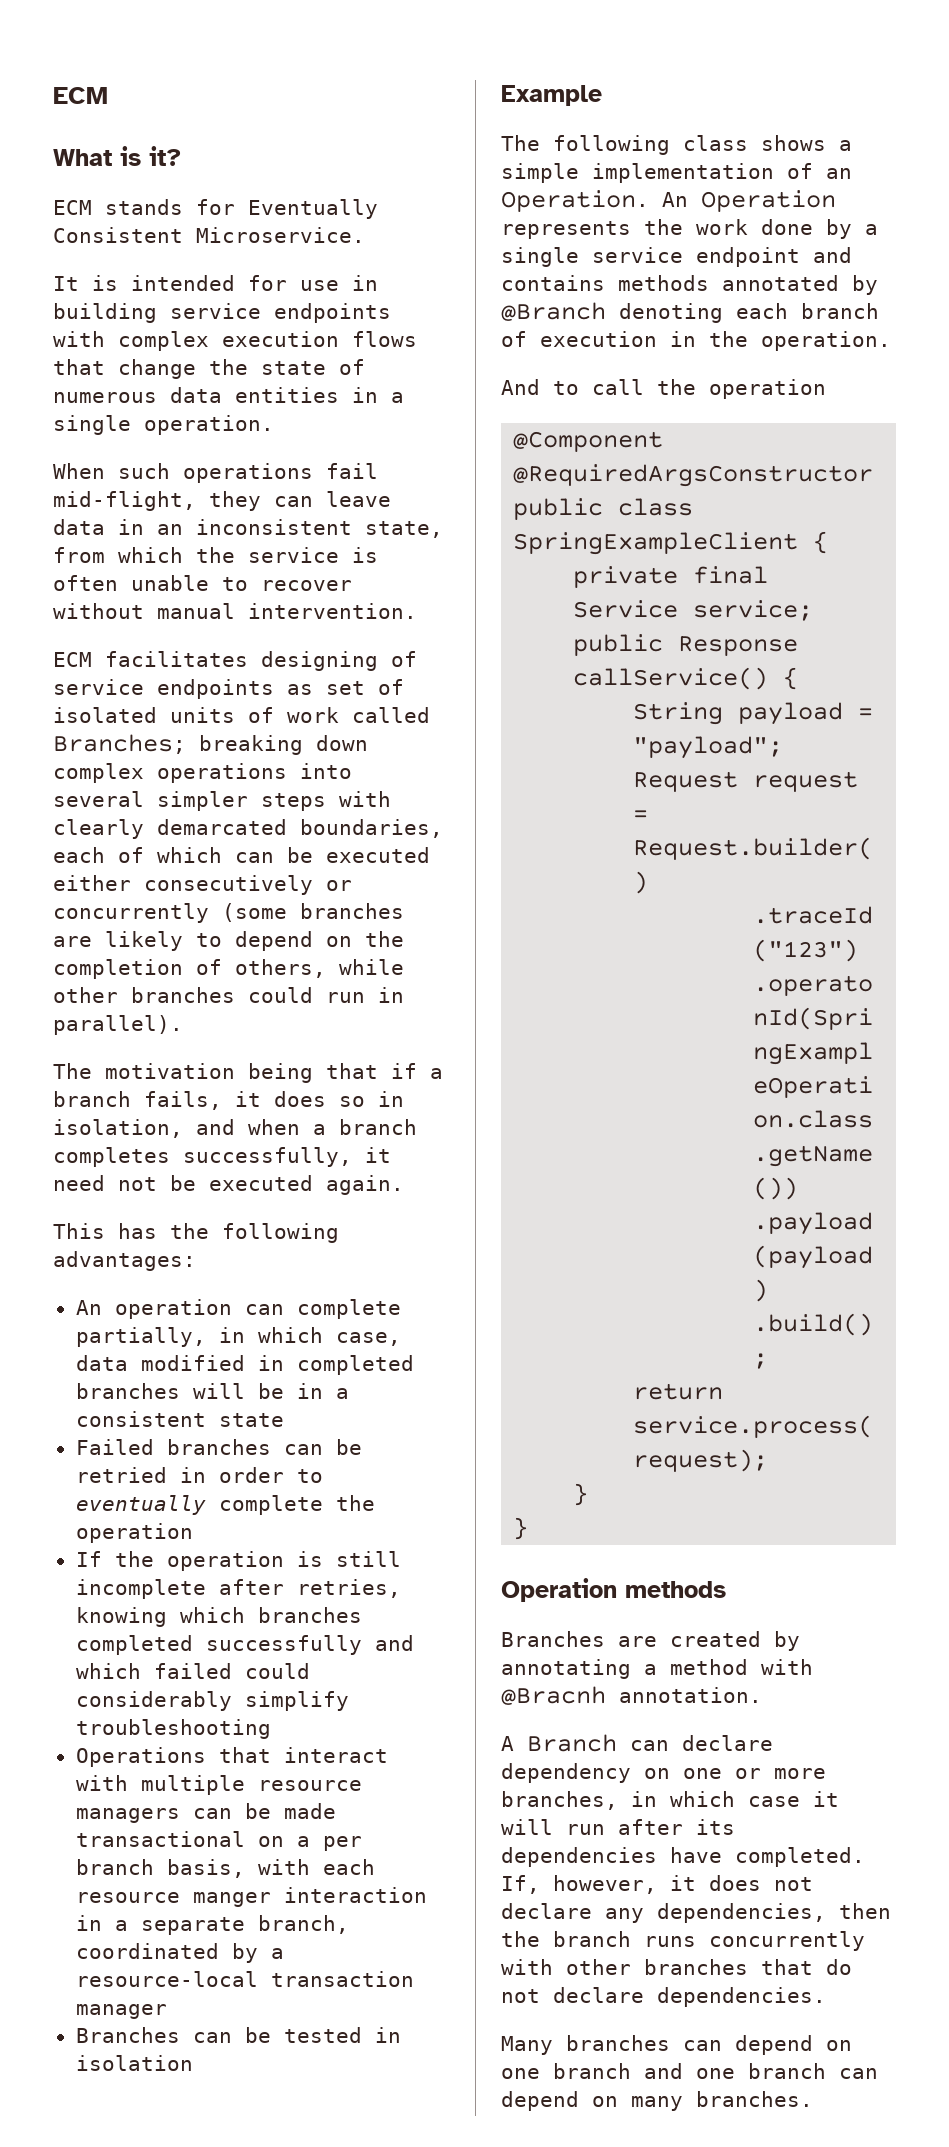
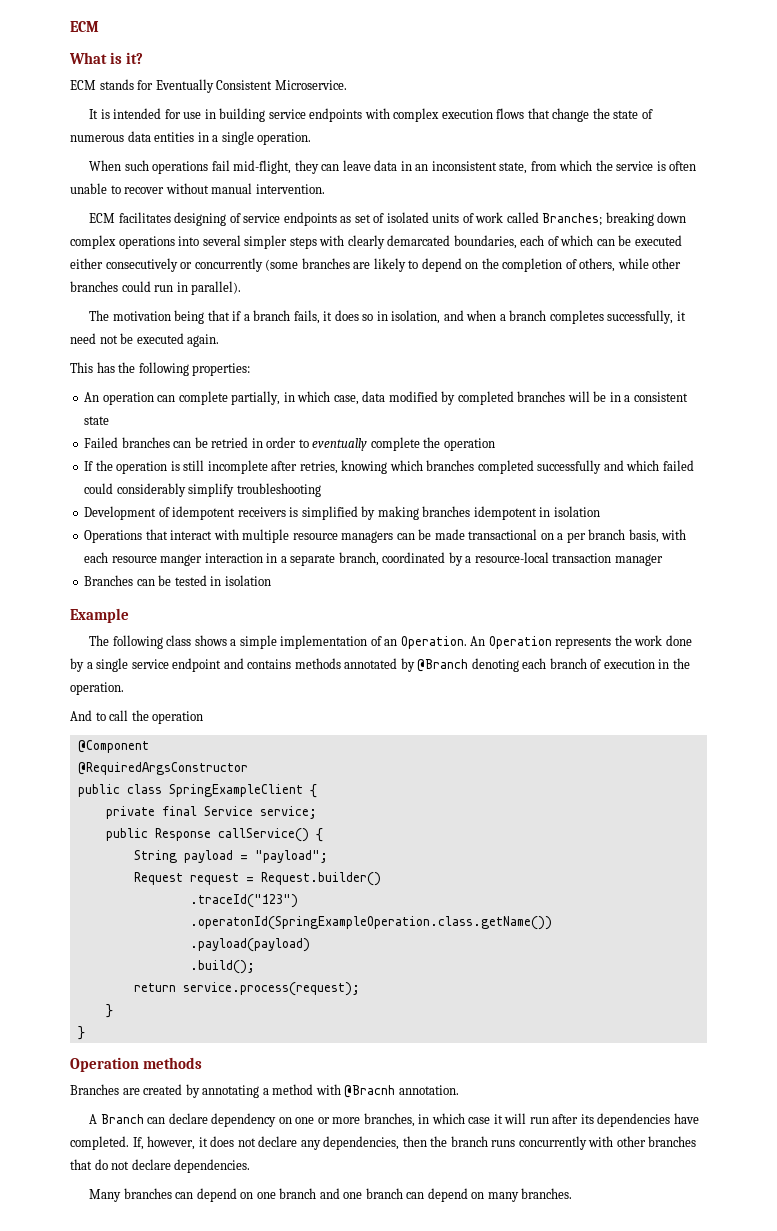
- This has the following advantages:
+ This has the following properties:
- An operation can complete partially, in which case, data modified in completed branches will be in a consistent state
+ An operation can complete partially, in which case, data modified by completed branches will be in a consistent state
+ Development of idempotent receivers is simplified by making branches idempotent in isolation

